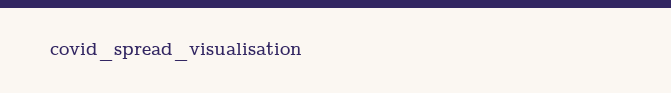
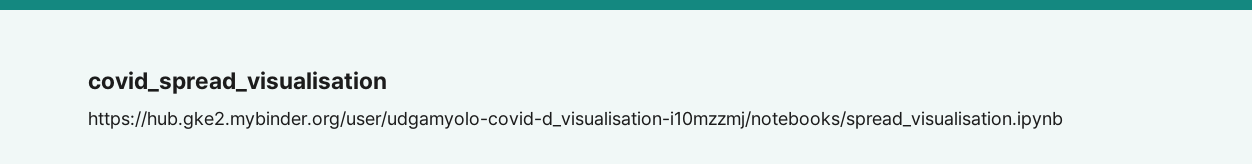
+ https://hub.gke2.mybinder.org/user/udgamyolo-covid-d_visualisation-i10mzzmj/notebooks/spread_visualisation.ipynb

